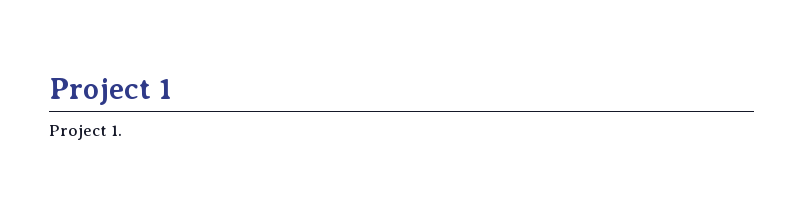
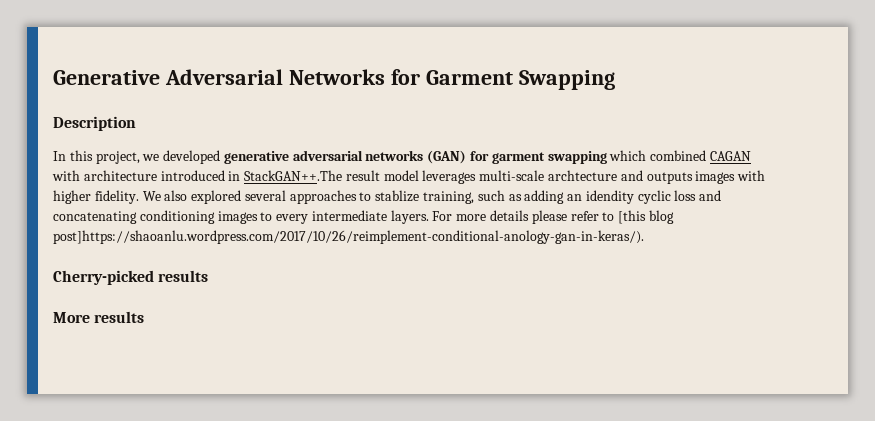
- Project 1
- Project 1.
+ Generative Adversarial Networks for Garment Swapping
+ Description
+ In this project, we developed generative adversarial networks (GAN) for garment swapping which combined CAGAN with architecture introduced in StackGAN++.The result model leverages multi-scale archtecture and outputs images with higher fidelity. We also explored several approaches to stablize training, such as adding an idendity cyclic loss and concatenating conditioning images to every intermediate layers. For more details please refer to [this blog post]https://shaoanlu.wordpress.com/2017/10/26/reimplement-conditional-anology-gan-in-keras/).
+ Cherry-picked results
+ More results

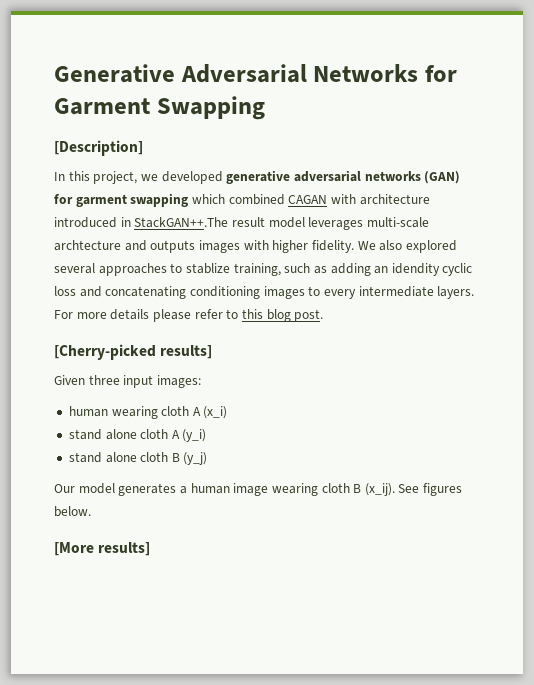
- Description
+ [Description]
- For more details please refer to [this blog post]https://shaoanlu.wordpress.com/2017/10/26/reimplement-conditional-anology-gan-in-keras/).
- Cherry-picked results
- More results
+ For more details please refer to this blog post.
+ [Cherry-picked results]
+ Given three input images:
+ human wearing cloth A (x_i)
+ stand alone cloth A (y_i)
+ stand alone cloth B (y_j)
+ Our model generates a human image wearing cloth B (x_ij). See figures below.
+ [More results]

